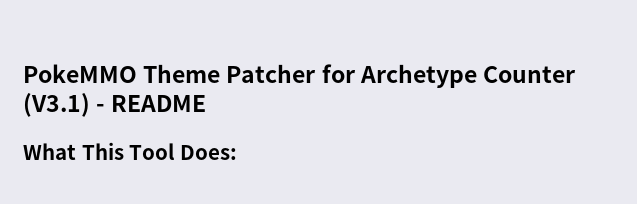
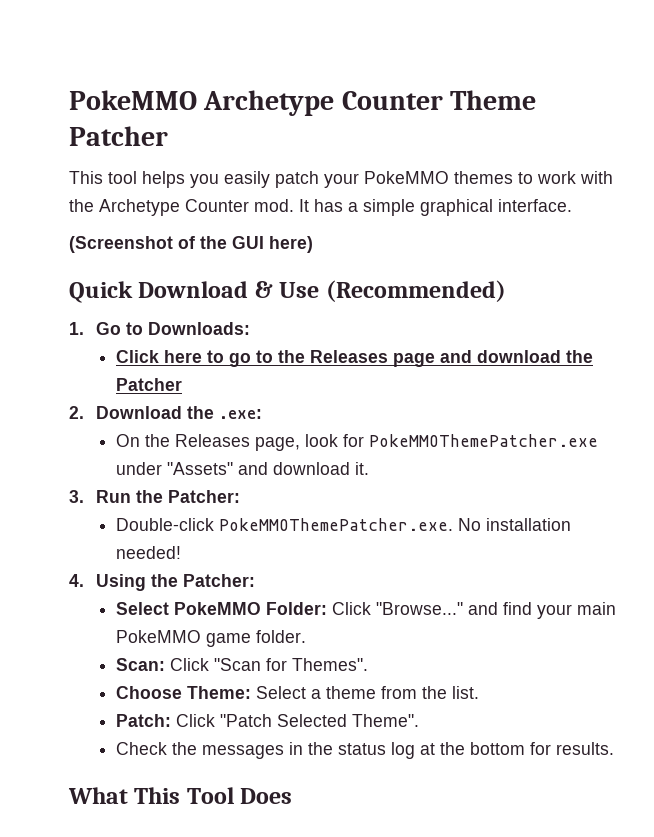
- PokeMMO Theme Patcher for Archetype Counter (V3.1) - README
+ PokeMMO Archetype Counter Theme Patcher
+ This tool helps you easily patch your PokeMMO themes to work with the Archetype Counter mod. It has a simple graphical interface.
+ (Screenshot of the GUI here)
+ Quick Download & Use (Recommended)
+ 1. Go to Downloads:
+ Click here to go to the Releases page and download the Patcher
+ 2. Download the .exe:
+ On the Releases page, look for PokeMMOThemePatcher.exe under "Assets" and download it.
+ 3. Run the Patcher:
+ Double-click PokeMMOThemePatcher.exe. No installation needed!
+ 4. Using the Patcher:
+ Select PokeMMO Folder: Click "Browse..." and find your main PokeMMO game folder.
+ Scan: Click "Scan for Themes".
+ Choose Theme: Select a theme from the list.
+ Patch: Click "Patch Selected Theme".
+ Check the messages in the status log at the bottom for results.
- What This Tool Does:
+ What This Tool Does

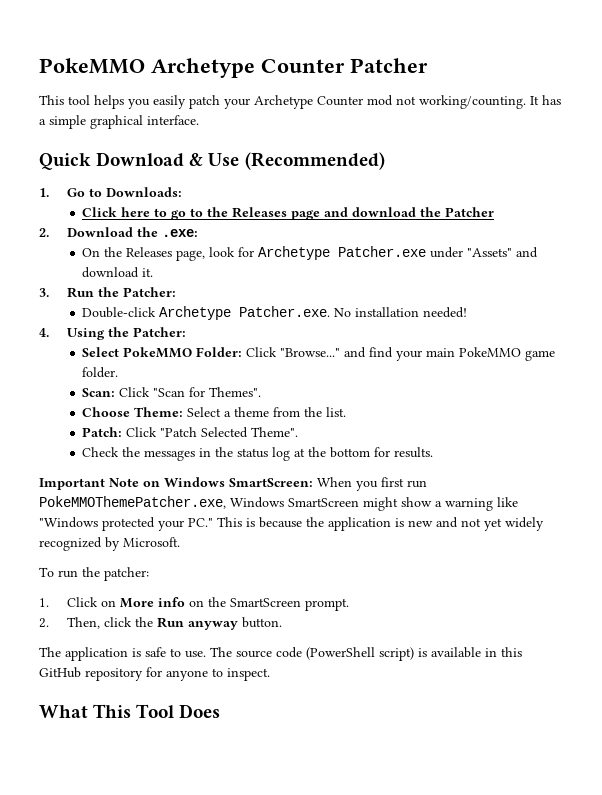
- PokeMMO Archetype Counter Theme Patcher
+ PokeMMO Archetype Counter Patcher
- This tool helps you easily patch your PokeMMO themes to work with the Archetype Counter mod.
+ This tool helps you easily patch your Archetype Counter mod not working/counting.
- (Screenshot of the GUI here)
- On the Releases page, look for PokeMMOThemePatcher.exe under "Assets" and download it.
+ On the Releases page, look for Archetype Patcher.exe under "Assets" and download it.
- Double-click PokeMMOThemePatcher.exe. No installation needed!
+ Double-click Archetype Patcher.exe. No installation needed!
+ Important Note on Windows SmartScreen: When you first run PokeMMOThemePatcher.exe, Windows SmartScreen might show a warning like "Windows protected your PC." This is because the application is new and not yet widely recognized by Microsoft.
+ To run the patcher:
+ 1. Click on More info on the SmartScreen prompt.
+ 2. Then, click the Run anyway button.
+ The application is safe to use. The source code (PowerShell script) is available in this GitHub repository for anyone to inspect.

